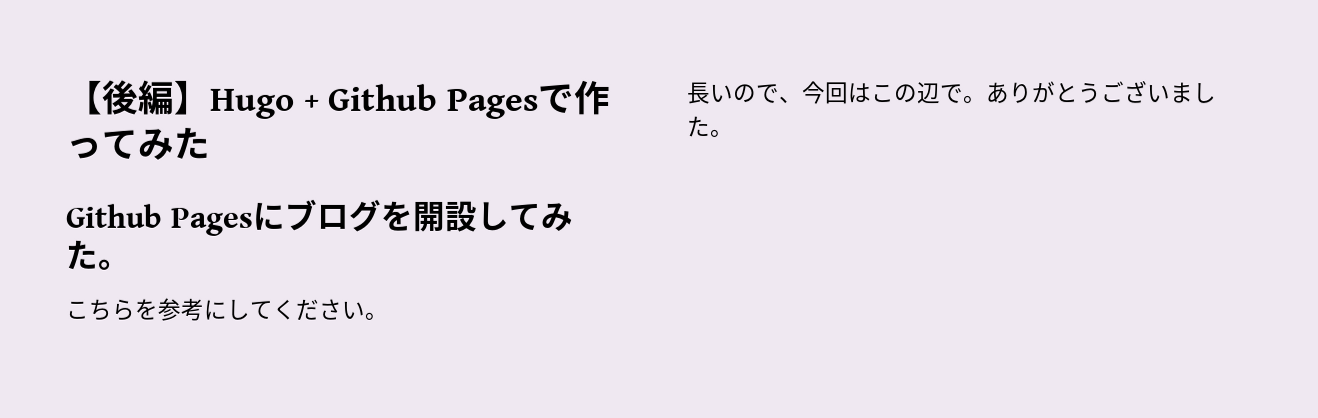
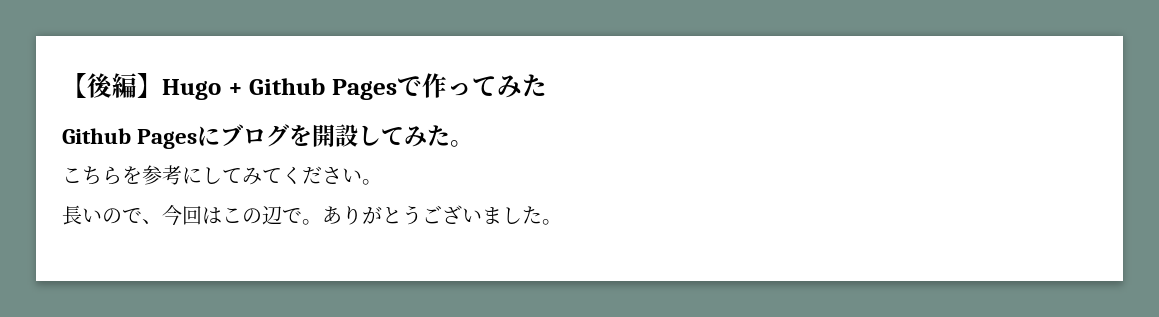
- こちらを参考にしてください。
+ こちらを参考にしてみてください。

